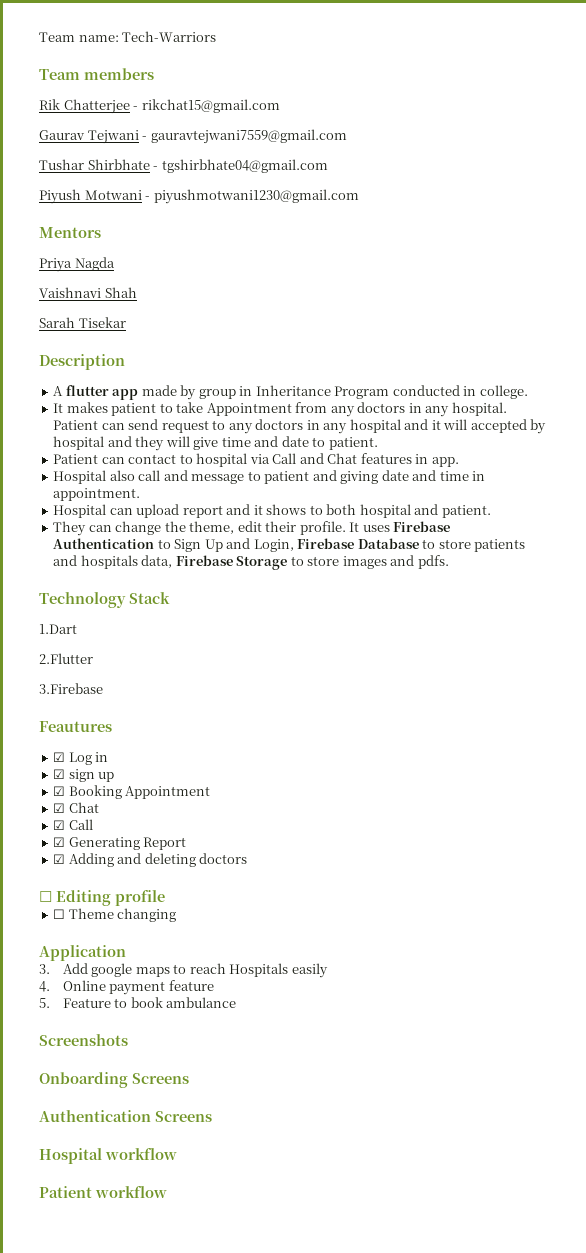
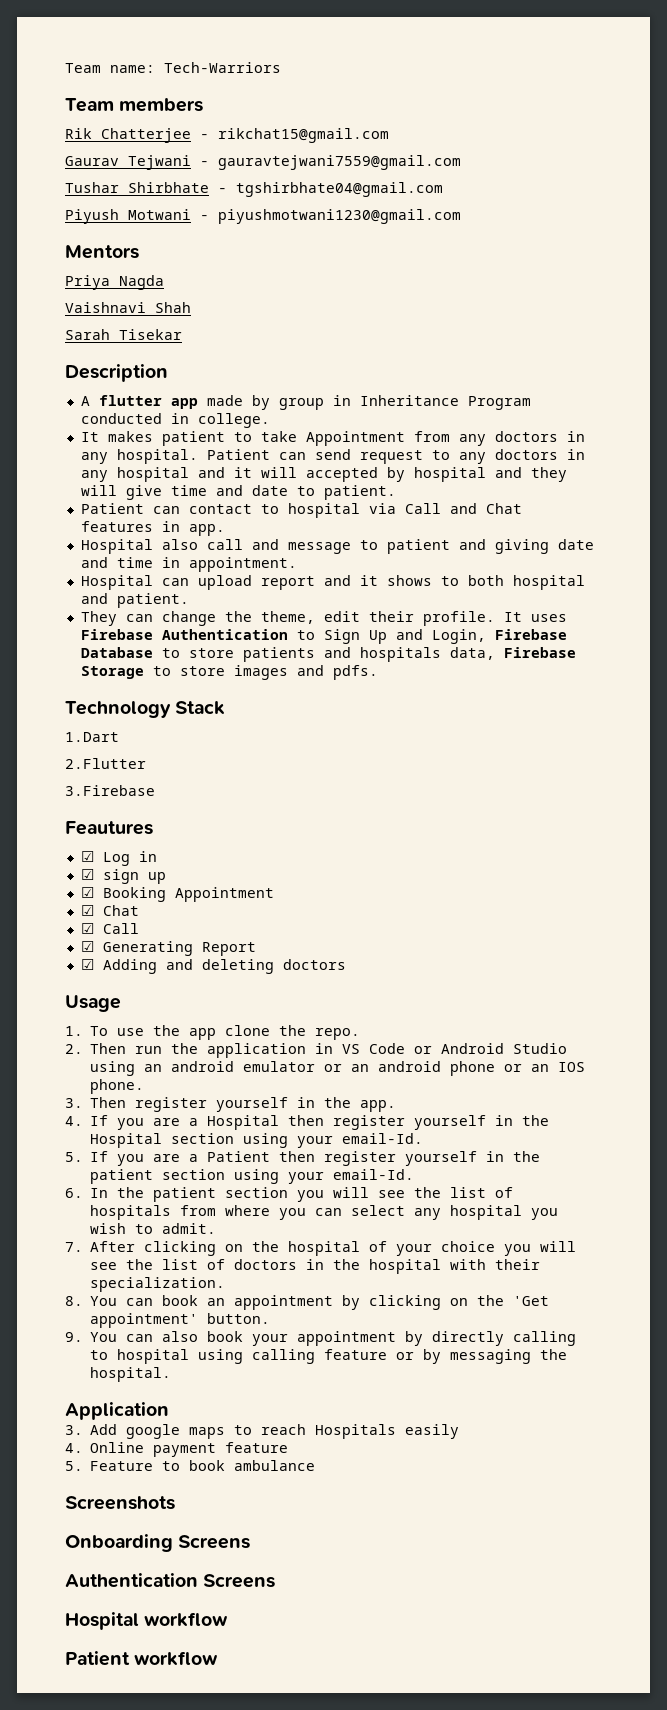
- ☐ Editing profile
- ☐ Theme changing
+ Usage
+ 1. To use the app clone the repo.
+ 2. Then run the application in VS Code or Android Studio using an android emulator or an android phone or an IOS phone.
+ 3. Then register yourself in the app.
+ 4. If you are a Hospital then register yourself in the Hospital section using your email-Id.
+ 5. If you are a Patient then register yourself in the patient section using your email-Id.
+ 6. In the patient section you will see the list of hospitals from where you can select any hospital you wish to admit.
+ 7. After clicking on the hospital of your choice you will see the list of doctors in the hospital with their specialization.
+ 8. You can book an appointment by clicking on the 'Get appointment' button.
+ 9. You can also book your appointment by directly calling to hospital using calling feature or by messaging the hospital.

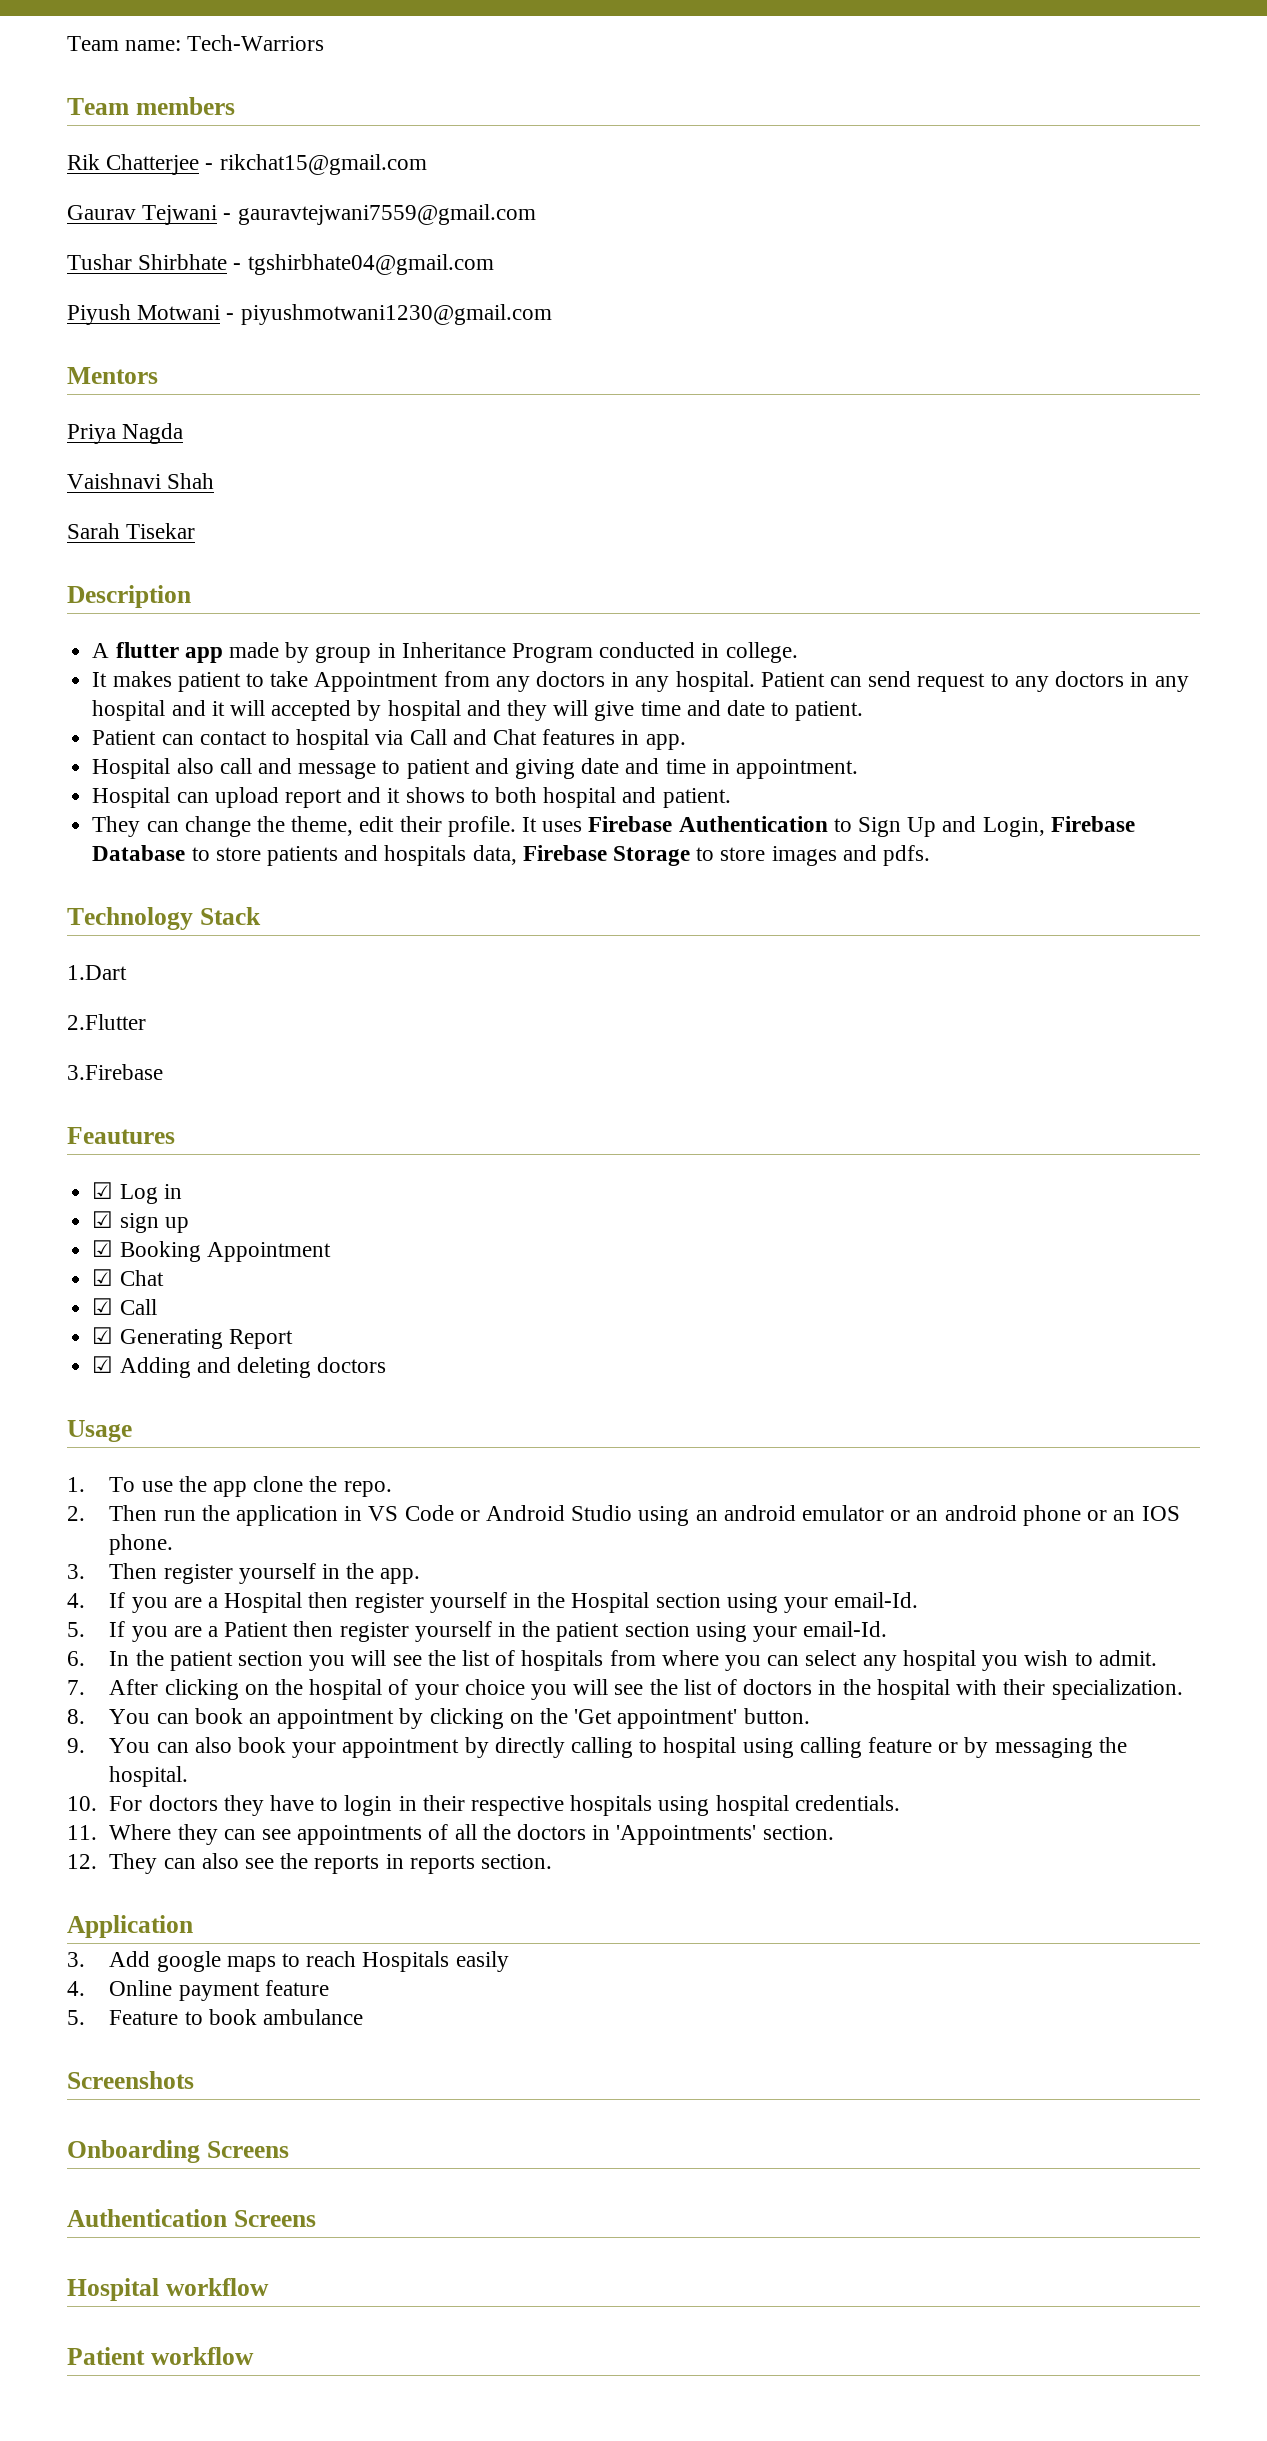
+ 10. For doctors they have to login in their respective hospitals using hospital credentials.
+ 11. Where they can see appointments of all the doctors in 'Appointments' section.
+ 12. They can also see the reports in reports section.

